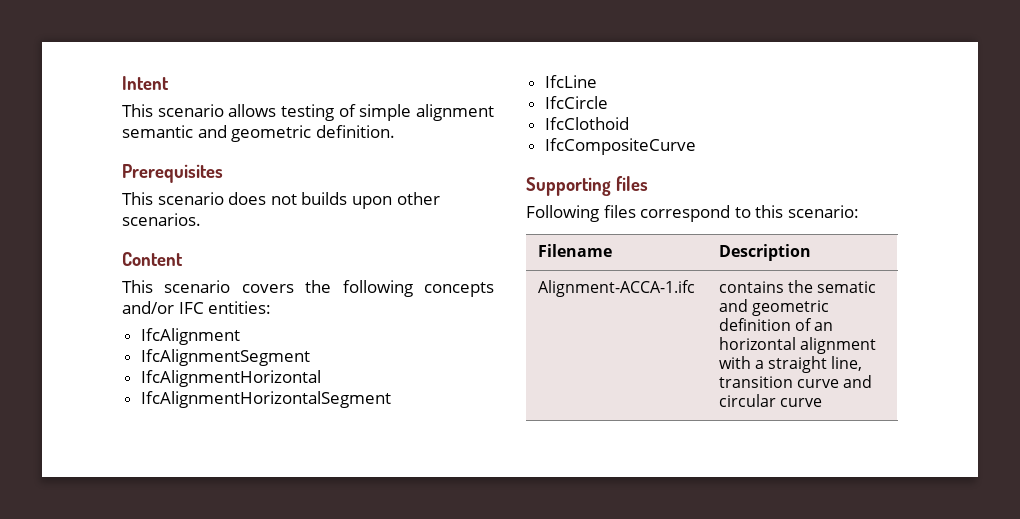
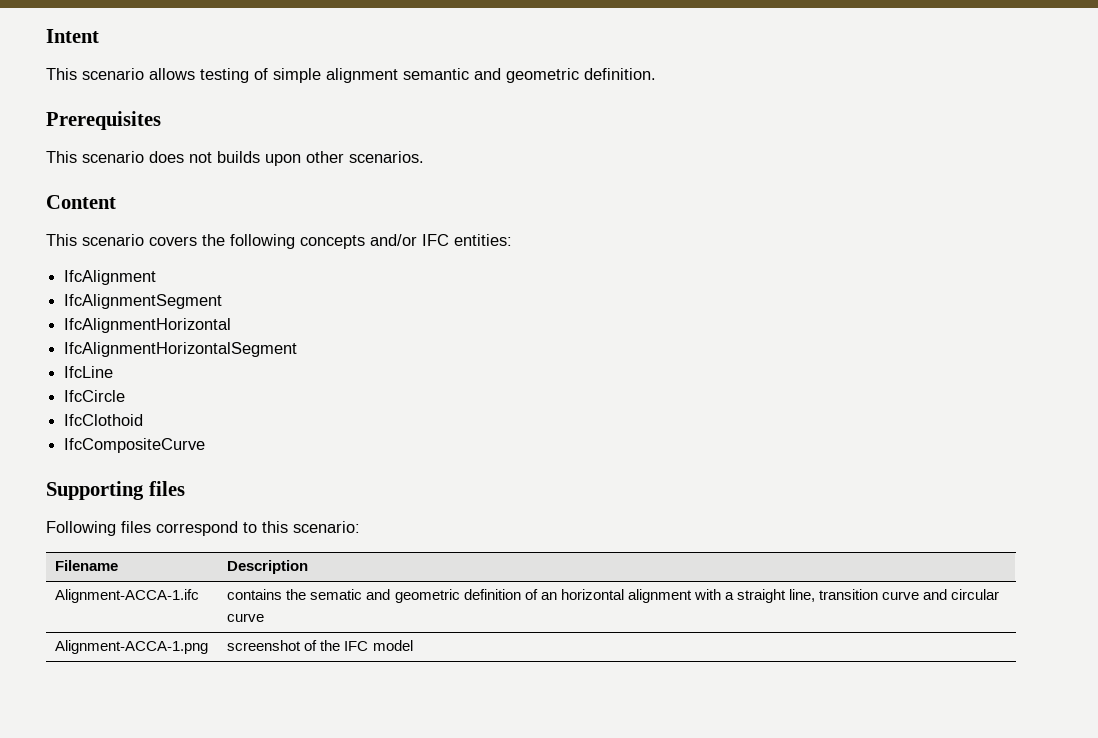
+ Alignment-ACCA-1.png | screenshot of the IFC model

